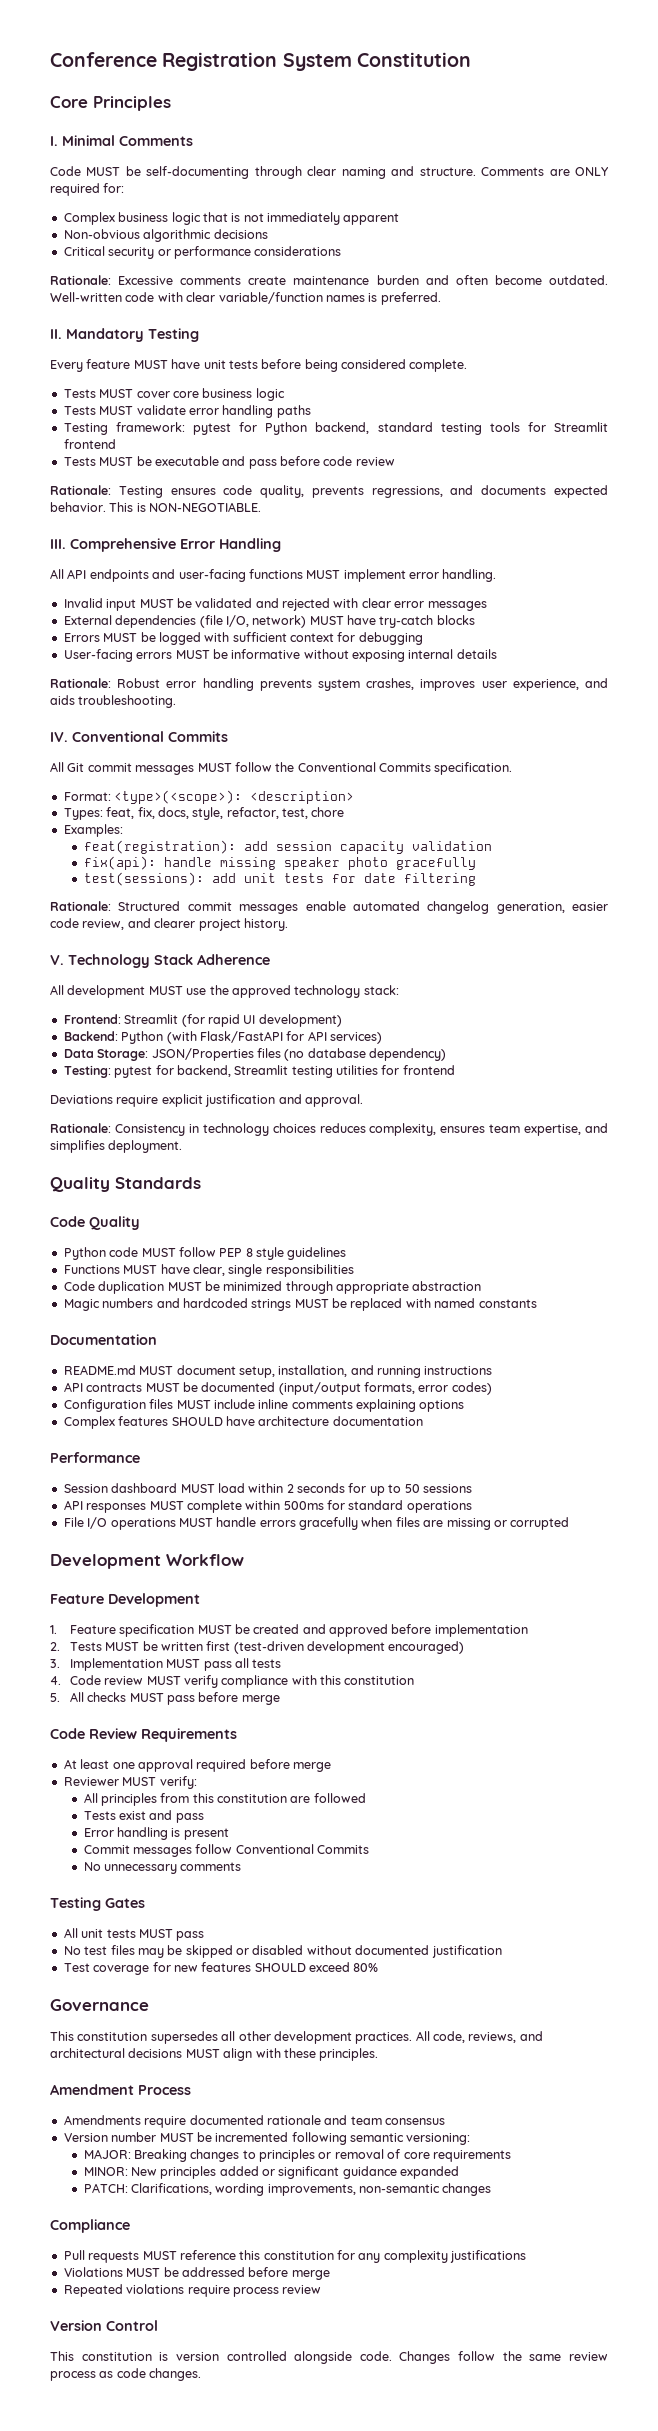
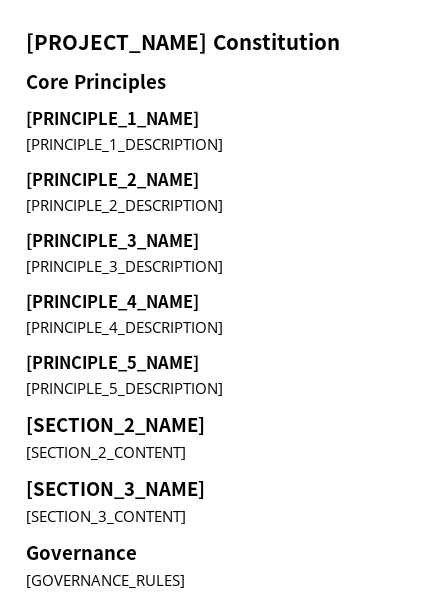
- Conference Registration System Constitution
+ [PROJECT_NAME] Constitution
- I. Minimal Comments
- Code MUST be self-documenting through clear naming and structure. Comments are ONLY required for:
- Complex business logic that is not immediately apparent
- Non-obvious algorithmic decisions
- Critical security or performance considerations
- Rationale: Excessive comments create maintenance burden and often become outdated. Well-written code with clear variable/function names is preferred.
- II. Mandatory Testing
- Every feature MUST have unit tests before being considered complete.
- Tests MUST cover core business logic
- Tests MUST validate error handling paths
- Testing framework: pytest for Python backend, standard testing tools for Streamlit frontend
- Tests MUST be executable and pass before code review
- Rationale: Testing ensures code quality, prevents regressions, and documents expected behavior. This is NON-NEGOTIABLE.
- III. Comprehensive Error Handling
- All API endpoints and user-facing functions MUST implement error handling.
- Invalid input MUST be validated and rejected with clear error messages
- External dependencies (file I/O, network) MUST have try-catch blocks
- Errors MUST be logged with sufficient context for debugging
- User-facing errors MUST be informative without exposing internal details
- Rationale: Robust error handling prevents system crashes, improves user experience, and aids troubleshooting.
- IV. Conventional Commits
- All Git commit messages MUST follow the Conventional Commits specification.
- Format: <type>(<scope>): <description>
- Types: feat, fix, docs, style, refactor, test, chore
- Examples:
- feat(registration): add session capacity validation
- fix(api): handle missing speaker photo gracefully
- test(sessions): add unit tests for date filtering
- Rationale: Structured commit messages enable automated changelog generation, easier code review, and clearer project history.
- V. Technology Stack Adherence
- All development MUST use the approved technology stack:
- Frontend: Streamlit (for rapid UI development)
- Backend: Python (with Flask/FastAPI for API services)
- Data Storage: JSON/Properties files (no database dependency)
- Testing: pytest for backend, Streamlit testing utilities for frontend
- Deviations require explicit justification and approval.
- Rationale: Consistency in technology choices reduces complexity, ensures team expertise, and simplifies deployment.
- Quality Standards
- Code Quality
- Python code MUST follow PEP 8 style guidelines
- Functions MUST have clear, single responsibilities
- Code duplication MUST be minimized through appropriate abstraction
- Magic numbers and hardcoded strings MUST be replaced with named constants
- Documentation
- README.md MUST document setup, installation, and running instructions
- API contracts MUST be documented (input/output formats, error codes)
- Configuration files MUST include inline comments explaining options
- Complex features SHOULD have architecture documentation
- Performance
- Session dashboard MUST load within 2 seconds for up to 50 sessions
- API responses MUST complete within 500ms for standard operations
- File I/O operations MUST handle errors gracefully when files are missing or corrupted
- Development Workflow
- Feature Development
- 1. Feature specification MUST be created and approved before implementation
- 2. Tests MUST be written first (test-driven development encouraged)
- 3. Implementation MUST pass all tests
- 4. Code review MUST verify compliance with this constitution
- 5. All checks MUST pass before merge
- Code Review Requirements
- At least one approval required before merge
- Reviewer MUST verify:
- All principles from this constitution are followed
- Tests exist and pass
- Error handling is present
- Commit messages follow Conventional Commits
- No unnecessary comments
- Testing Gates
- All unit tests MUST pass
- No test files may be skipped or disabled without documented justification
- Test coverage for new features SHOULD exceed 80%
+ [PRINCIPLE_1_NAME]
+ [PRINCIPLE_1_DESCRIPTION]
+ [PRINCIPLE_2_NAME]
+ [PRINCIPLE_2_DESCRIPTION]
+ [PRINCIPLE_3_NAME]
+ [PRINCIPLE_3_DESCRIPTION]
+ [PRINCIPLE_4_NAME]
+ [PRINCIPLE_4_DESCRIPTION]
+ [PRINCIPLE_5_NAME]
+ [PRINCIPLE_5_DESCRIPTION]
+ [SECTION_2_NAME]
+ [SECTION_2_CONTENT]
+ [SECTION_3_NAME]
+ [SECTION_3_CONTENT]
  Governance
- This constitution supersedes all other development practices. All code, reviews, and architectural decisions MUST align with these principles.
- Amendment Process
- Amendments require documented rationale and team consensus
- Version number MUST be incremented following semantic versioning:
- MAJOR: Breaking changes to principles or removal of core requirements
- MINOR: New principles added or significant guidance expanded
- PATCH: Clarifications, wording improvements, non-semantic changes
- Compliance
- Pull requests MUST reference this constitution for any complexity justifications
- Violations MUST be addressed before merge
- Repeated violations require process review
- Version Control
- This constitution is version controlled alongside code. Changes follow the same review process as code changes.
+ [GOVERNANCE_RULES]

